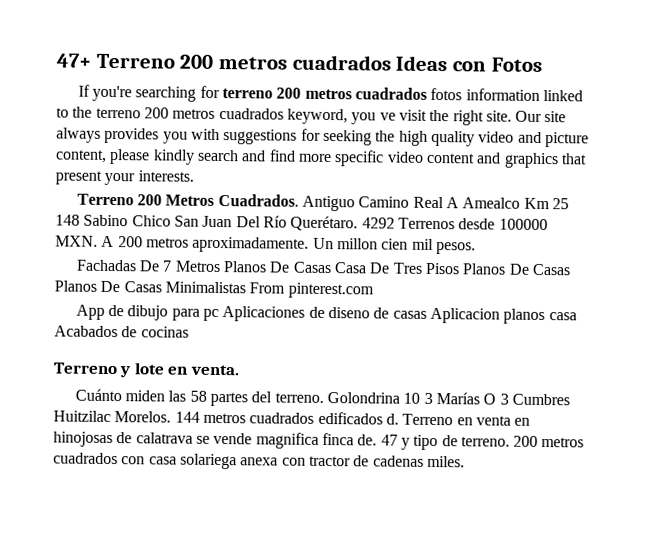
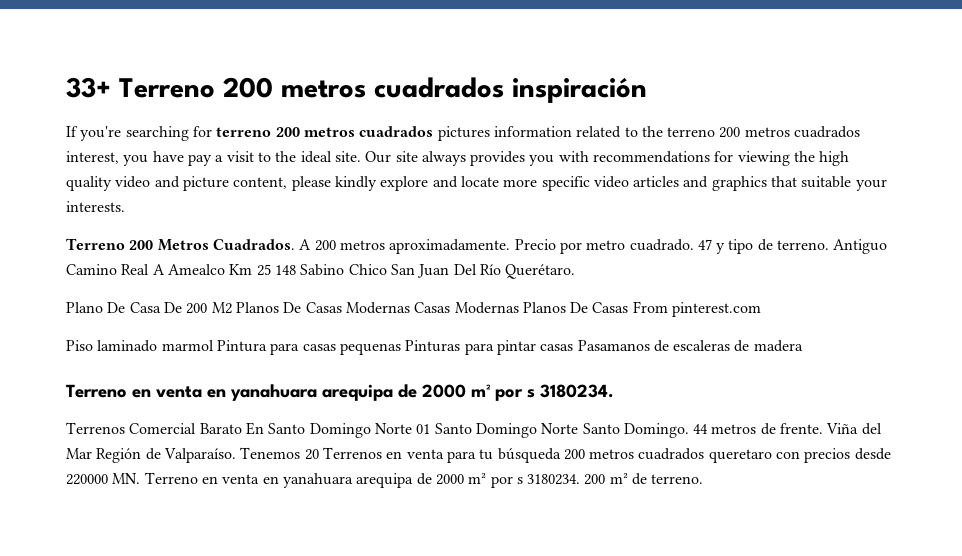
- 47+ Terreno 200 metros cuadrados Ideas con Fotos
+ 33+ Terreno 200 metros cuadrados inspiración
- If you're searching for terreno 200 metros cuadrados fotos information linked to the terreno 200 metros cuadrados keyword, you ve visit the right site.
+ If you're searching for terreno 200 metros cuadrados pictures information related to the terreno 200 metros cuadrados interest, you have pay a visit to the ideal site.
- Our site always provides you with suggestions for seeking the high quality video and picture content, please kindly search and find more specific video content and graphics that present your interests.
+ Our site always provides you with recommendations for viewing the high quality video and picture content, please kindly explore and locate more specific video articles and graphics that suitable your interests.
+ A 200 metros aproximadamente. Precio por metro cuadrado. 47 y tipo de terreno.
- Antiguo Camino Real A Amealco Km 25 148 Sabino Chico San Juan Del Río Querétaro. 4292 Terrenos desde 100000 MXN. A 200 metros aproximadamente. Un millon cien mil pesos.
- Fachadas De 7 Metros Planos De Casas Casa De Tres Pisos Planos De Casas Planos De Casas Minimalistas From pinterest.com
- App de dibujo para pc Aplicaciones de diseno de casas Aplicacion planos casa Acabados de cocinas
- Terreno y lote en venta.
- Cuánto miden las 58 partes del terreno. Golondrina 10 3 Marías O 3 Cumbres Huitzilac Morelos. 144 metros cuadrados edificados d. Terreno en venta en hinojosas de calatrava se vende magnifica finca de. 47 y tipo de terreno. 200 metros cuadrados con casa solariega anexa con tractor de cadenas miles.
+ Antiguo Camino Real A Amealco Km 25 148 Sabino Chico San Juan Del Río Querétaro.
+ Plano De Casa De 200 M2 Planos De Casas Modernas Casas Modernas Planos De Casas From pinterest.com
+ Piso laminado marmol Pintura para casas pequenas Pinturas para pintar casas Pasamanos de escaleras de madera
+ Terreno en venta en yanahuara arequipa de 2000 m² por s 3180234.
+ Terrenos Comercial Barato En Santo Domingo Norte 01 Santo Domingo Norte Santo Domingo. 44 metros de frente. Viña del Mar Región de Valparaíso. Tenemos 20 Terrenos en venta para tu búsqueda 200 metros cuadrados queretaro con precios desde 220000 MN. Terreno en venta en yanahuara arequipa de 2000 m² por s 3180234. 200 m² de terreno.

